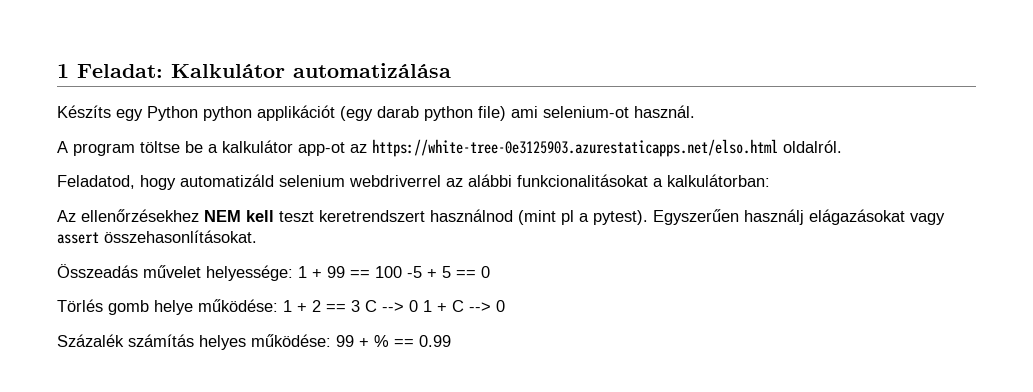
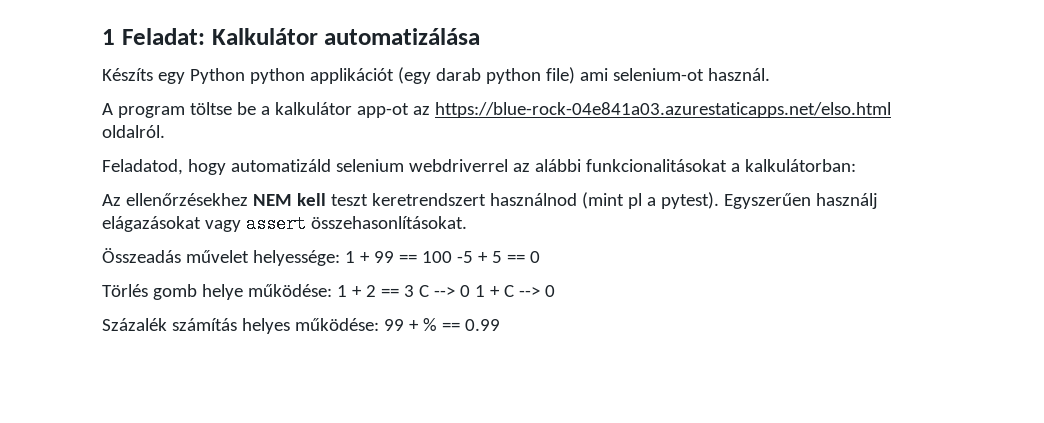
- A program töltse be a kalkulátor app-ot az https://white-tree-0e3125903.azurestaticapps.net/elso.html oldalról.
+ A program töltse be a kalkulátor app-ot az https://blue-rock-04e841a03.azurestaticapps.net/elso.html oldalról.

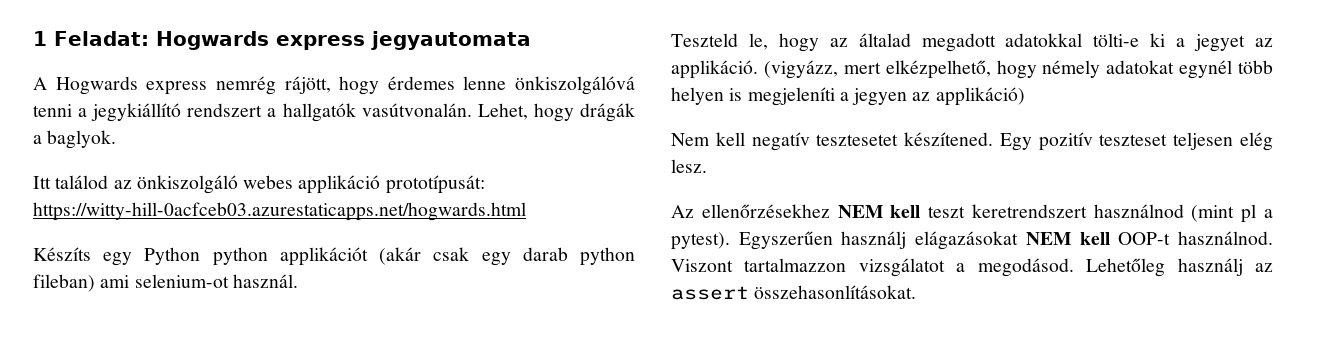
- 1 Feladat: Kalkulátor automatizálása
+ 1 Feladat: Hogwards express jegyautomata
+ A Hogwards express nemrég rájött, hogy érdemes lenne önkiszolgálóvá tenni a jegykiállító rendszert a hallgatók vasútvonalán. Lehet, hogy drágák a baglyok.
+ Itt találod az önkiszolgáló webes applikáció prototípusát: https://witty-hill-0acfceb03.azurestaticapps.net/hogwards.html
- Készíts egy Python python applikációt (egy darab python file) ami selenium-ot használ.
+ Készíts egy Python python applikációt (akár csak egy darab python fileban) ami selenium-ot használ.
- A program töltse be a kalkulátor app-ot az https://blue-rock-04e841a03.azurestaticapps.net/elso.html oldalról.
- Feladatod, hogy automatizáld selenium webdriverrel az alábbi funkcionalitásokat a kalkulátorban:
+ Teszteld le, hogy az általad megadott adatokkal tölti-e ki a jegyet az applikáció. (vigyázz, mert elkézpelhető, hogy némely adatokat egynél több helyen is megjeleníti a jegyen az applikáció)
+ Nem kell negatív tesztesetet készítened. Egy pozitív teszteset teljesen elég lesz.
- Egyszerűen használj elágazásokat vagy assert összehasonlításokat.
- Összeadás művelet helyessége: 1 + 99 == 100 -5 + 5 == 0
- Törlés gomb helye működése: 1 + 2 == 3 C --> 0 1 + C --> 0
- Százalék számítás helyes működése: 99 + % == 0.99
+ Egyszerűen használj elágazásokat NEM kell OOP-t használnod. Viszont tartalmazzon vizsgálatot a megodásod. Lehetőleg használj az assert összehasonlításokat.

